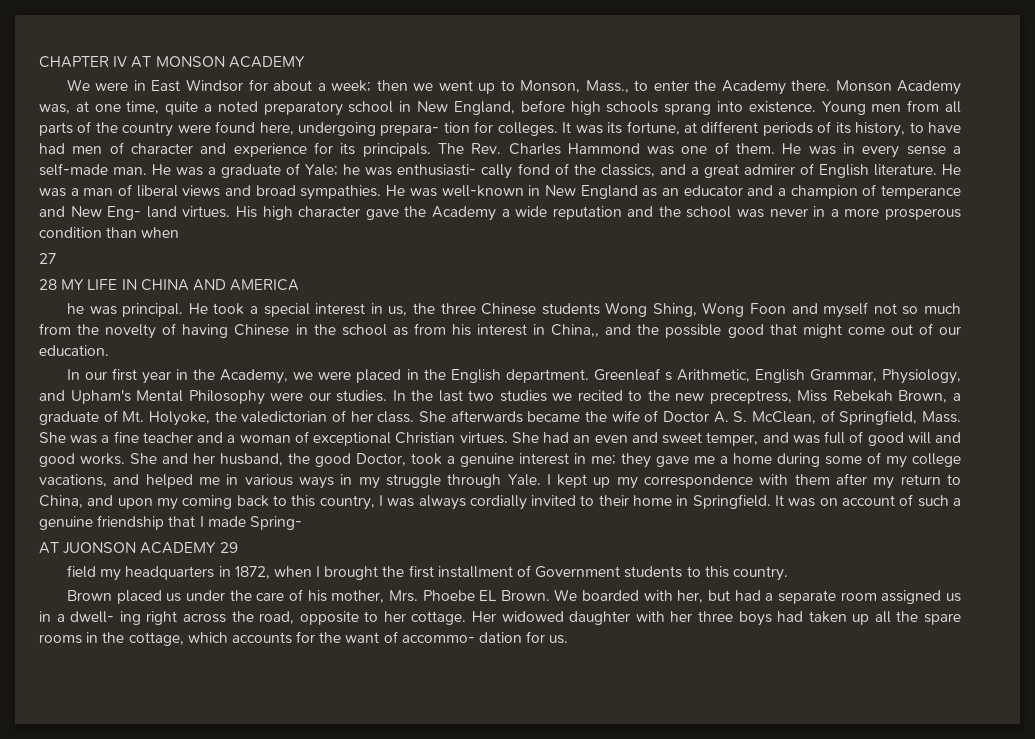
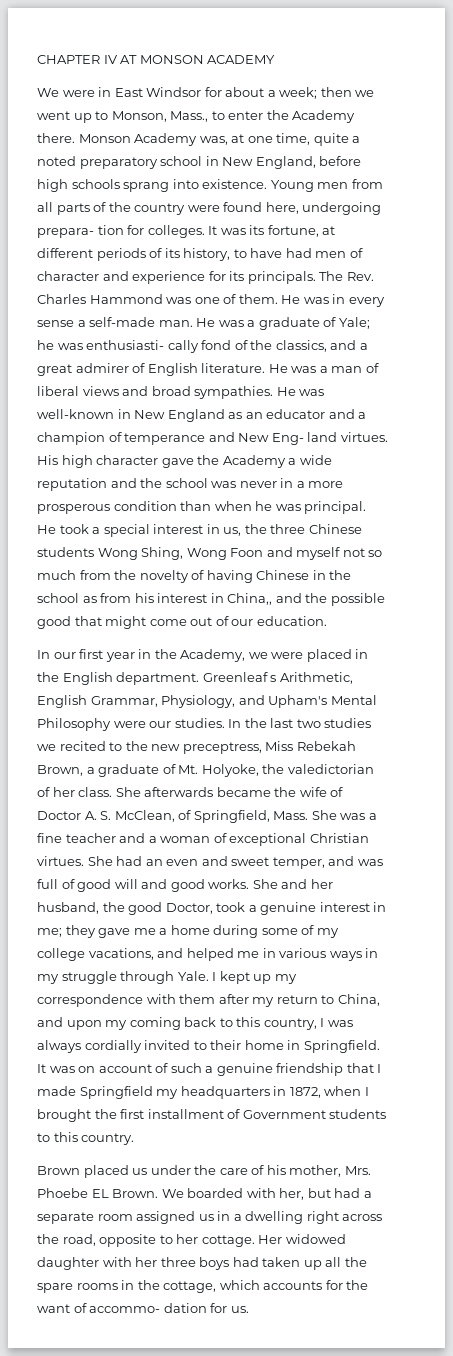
- His high character gave the Academy a wide reputation and the school was never in a more prosperous condition than when
- 27
- 28 MY LIFE IN CHINA AND AMERICA
- he was principal.
+ His high character gave the Academy a wide reputation and the school was never in a more prosperous condition than when he was principal.
- It was on account of such a genuine friendship that I made Spring-
- AT JUONSON ACADEMY 29
- field my headquarters in 1872, when I brought the first installment of Government students to this country.
+ It was on account of such a genuine friendship that I made Springfield my headquarters in 1872, when I brought the first installment of Government students to this country.
- We boarded with her, but had a separate room assigned us in a dwell- ing right across the road, opposite to her cottage.
+ We boarded with her, but had a separate room assigned us in a dwelling right across the road, opposite to her cottage.

